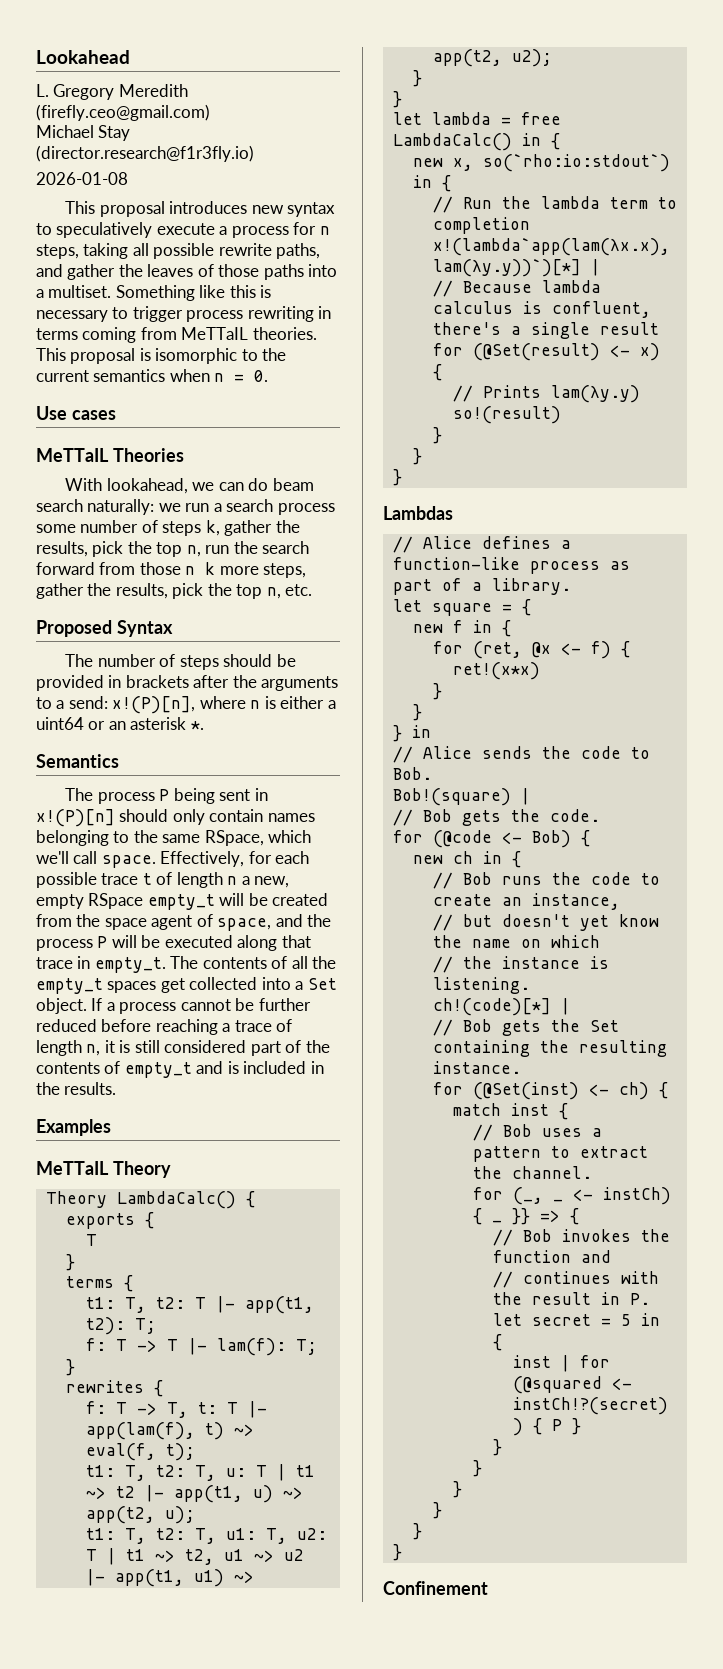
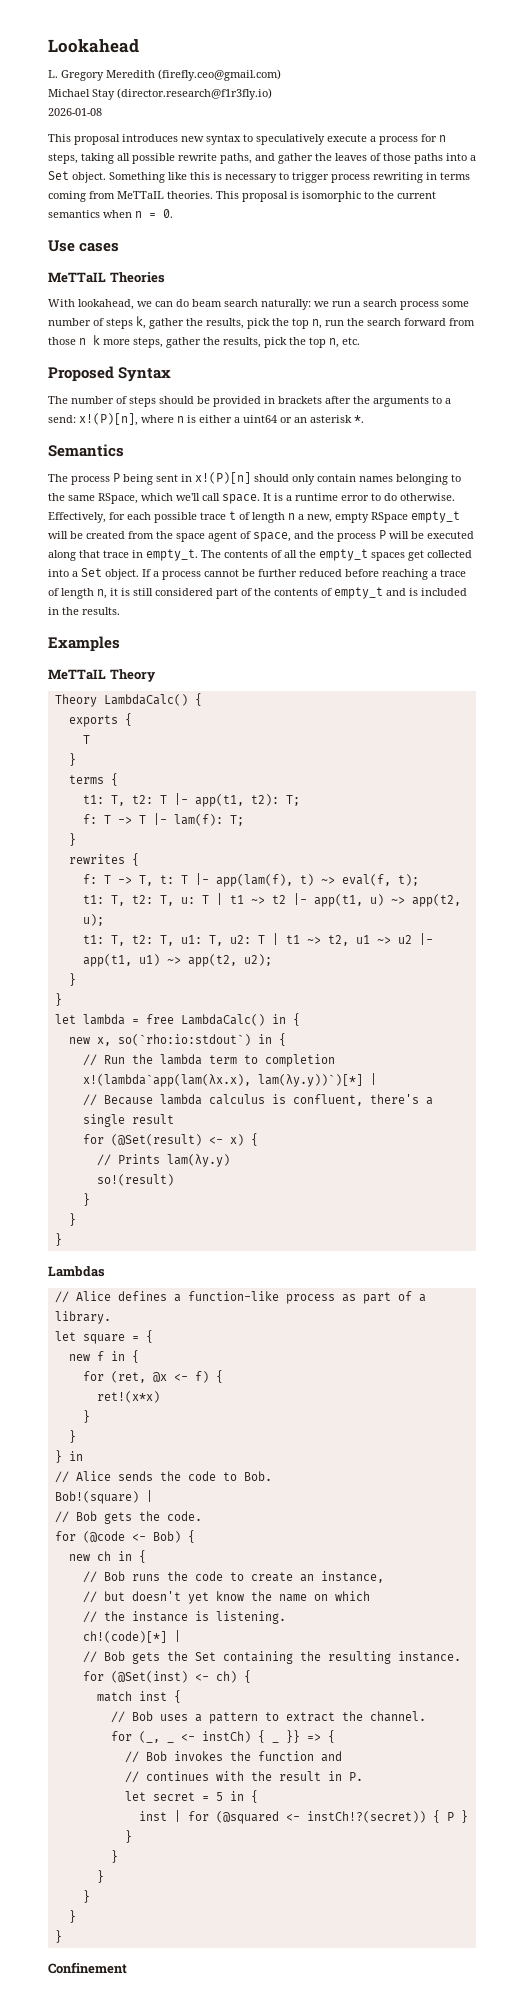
- This proposal introduces new syntax to speculatively execute a process for n steps, taking all possible rewrite paths, and gather the leaves of those paths into a multiset.
+ This proposal introduces new syntax to speculatively execute a process for n steps, taking all possible rewrite paths, and gather the leaves of those paths into a Set object.
+ It is a runtime error to do otherwise.

